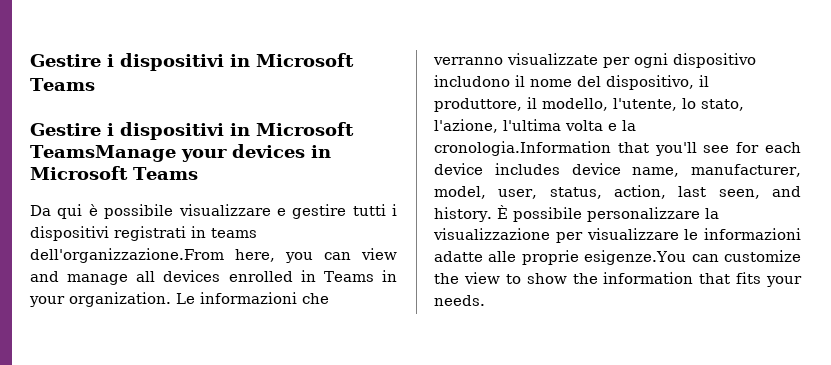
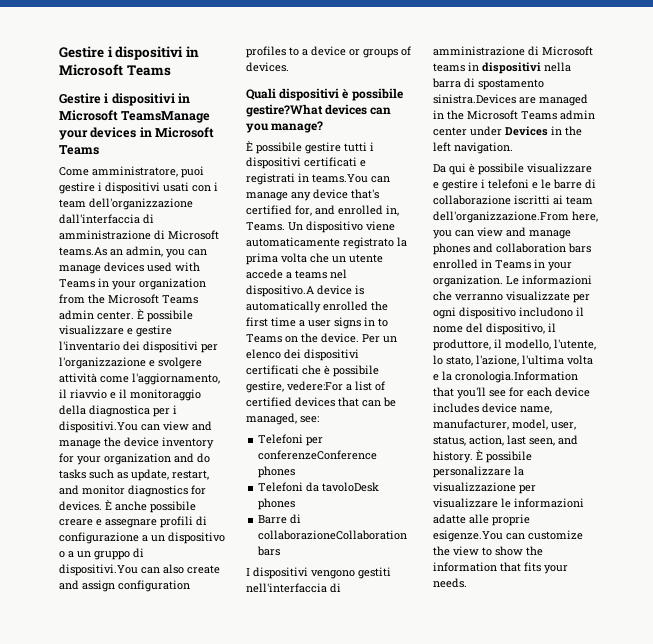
+ Come amministratore, puoi gestire i dispositivi usati con i team dell'organizzazione dall'interfaccia di amministrazione di Microsoft teams.As an admin, you can manage devices used with Teams in your organization from the Microsoft Teams admin center. È possibile visualizzare e gestire l'inventario dei dispositivi per l'organizzazione e svolgere attività come l'aggiornamento, il riavvio e il monitoraggio della diagnostica per i dispositivi.You can view and manage the device inventory for your organization and do tasks such as update, restart, and monitor diagnostics for devices. È anche possibile creare e assegnare profili di configurazione a un dispositivo o a un gruppo di dispositivi.You can also create and assign configuration profiles to a device or groups of devices.
+ Quali dispositivi è possibile gestire?What devices can you manage?
+ È possibile gestire tutti i dispositivi certificati e registrati in teams.You can manage any device that's certified for, and enrolled in, Teams. Un dispositivo viene automaticamente registrato la prima volta che un utente accede a teams nel dispositivo.A device is automatically enrolled the first time a user signs in to Teams on the device. Per un elenco dei dispositivi certificati che è possibile gestire, vedere:For a list of certified devices that can be managed, see:
+ Telefoni per conferenzeConference phones
+ Telefoni da tavoloDesk phones
+ Barre di collaborazioneCollaboration bars
+ I dispositivi vengono gestiti nell'interfaccia di amministrazione di Microsoft teams in dispositivi nella barra di spostamento sinistra.Devices are managed in the Microsoft Teams admin center under Devices in the left navigation.
- Da qui è possibile visualizzare e gestire tutti i dispositivi registrati in teams dell'organizzazione.From here, you can view and manage all devices enrolled in Teams in your organization.
+ Da qui è possibile visualizzare e gestire i telefoni e le barre di collaborazione iscritti ai team dell'organizzazione.From here, you can view and manage phones and collaboration bars enrolled in Teams in your organization.

